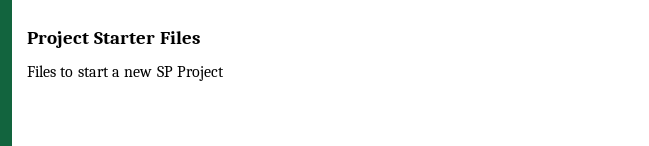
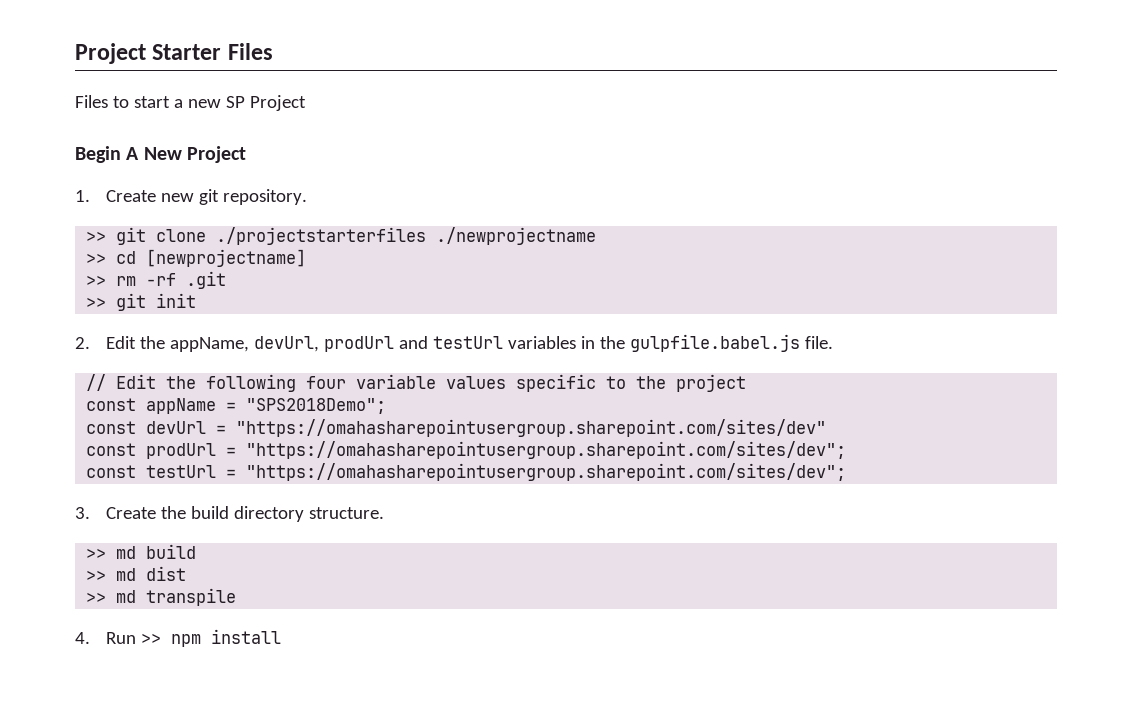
+ Begin A New Project
+ 1. Create new git repository.
+ >> git clone ./projectstarterfiles ./newprojectname
+ >> cd [newprojectname]
+ >> rm -rf .git
+ >> git init
+ 2. Edit the appName, devUrl, prodUrl and testUrl variables in the gulpfile.babel.js file.
+ // Edit the following four variable values specific to the project
+ const appName = "SPS2018Demo";
+ const devUrl = "https://omahasharepointusergroup.sharepoint.com/sites/dev"
+ const prodUrl = "https://omahasharepointusergroup.sharepoint.com/sites/dev";
+ const testUrl = "https://omahasharepointusergroup.sharepoint.com/sites/dev";
+ 3. Create the build directory structure.
+ >> md build
+ >> md dist
+ >> md transpile
+ 4. Run >> npm install

